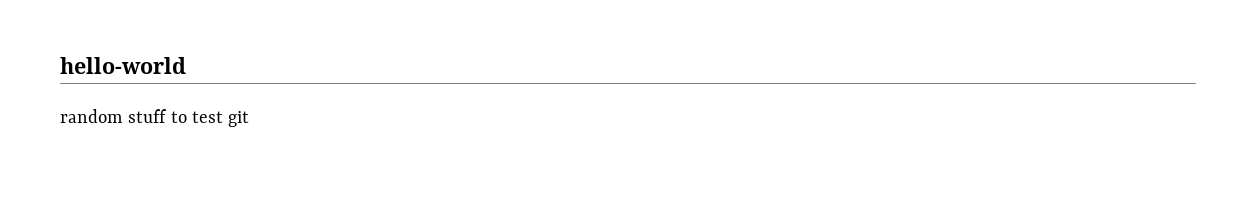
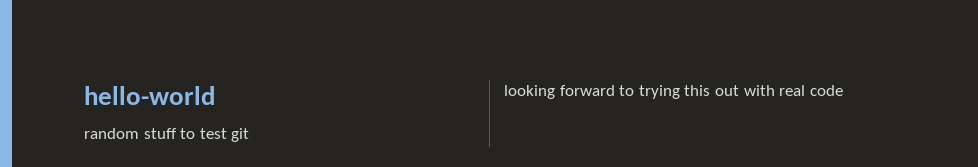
+ looking forward to trying this out with real code

